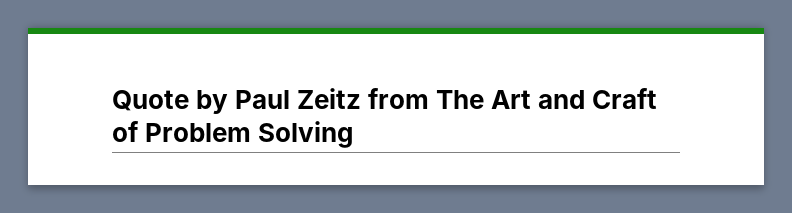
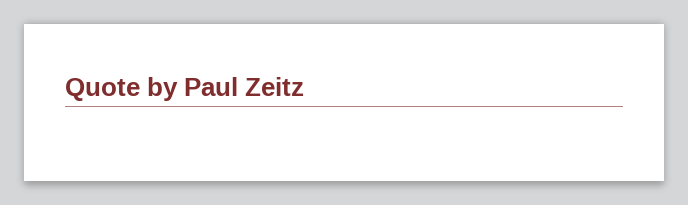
- Quote by Paul Zeitz from The Art and Craft of Problem Solving
+ Quote by Paul Zeitz

